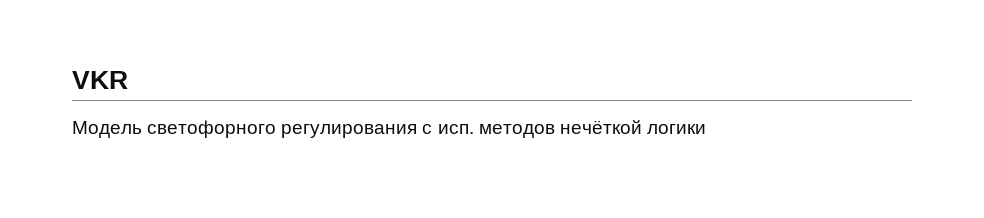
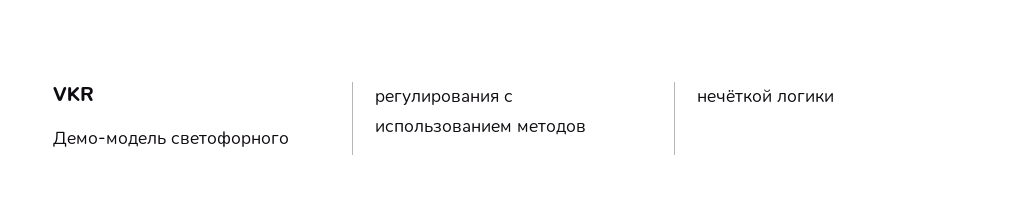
- Модель светофорного регулирования с исп. методов нечёткой логики
+ Демо-модель светофорного регулирования с использованием методов нечёткой логики

